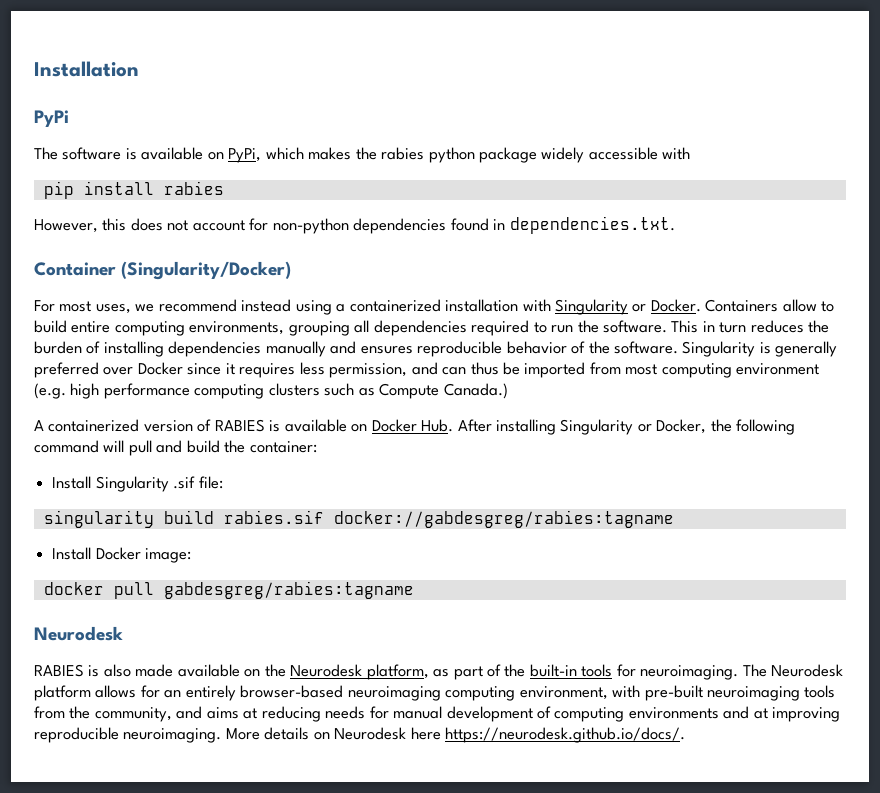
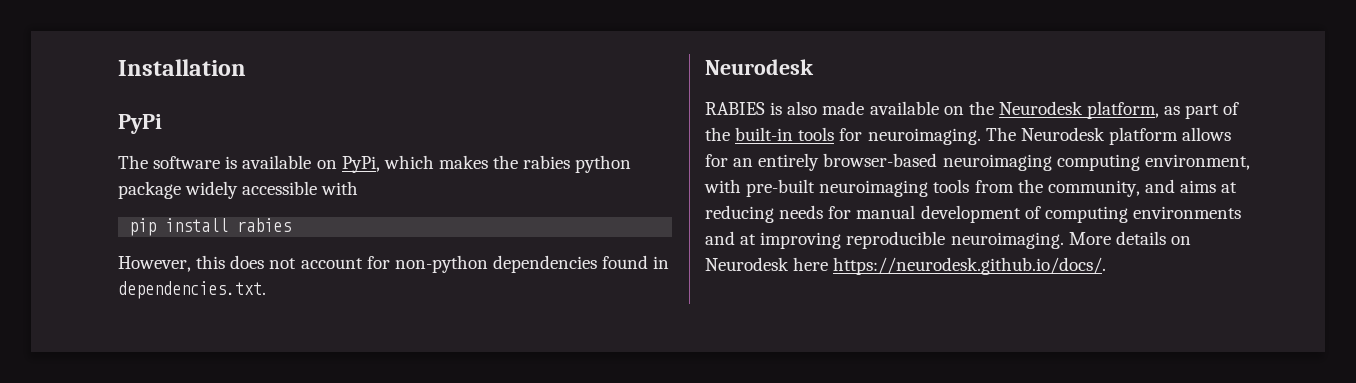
- Container (Singularity/Docker)
- For most uses, we recommend instead using a containerized installation with Singularity or Docker. Containers allow to build entire computing environments, grouping all dependencies required to run the software. This in turn reduces the burden of installing dependencies manually and ensures reproducible behavior of the software. Singularity is generally preferred over Docker since it requires less permission, and can thus be imported from most computing environment (e.g. high performance computing clusters such as Compute Canada.)
- A containerized version of RABIES is available on Docker Hub. After installing Singularity or Docker, the following command will pull and build the container:
- Install Singularity .sif file:
- singularity build rabies.sif docker://gabdesgreg/rabies:tagname
- Install Docker image:
- docker pull gabdesgreg/rabies:tagname

